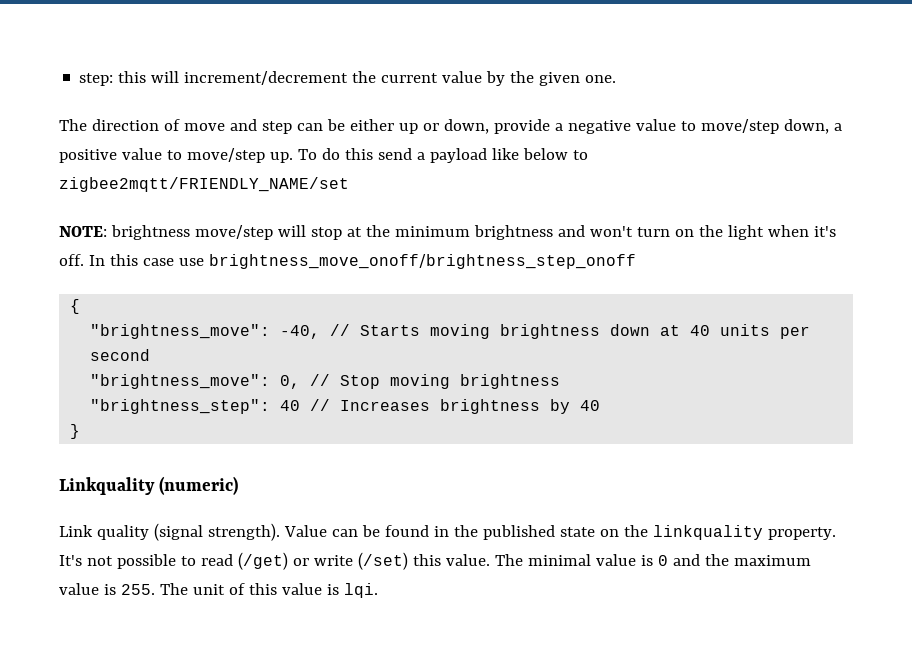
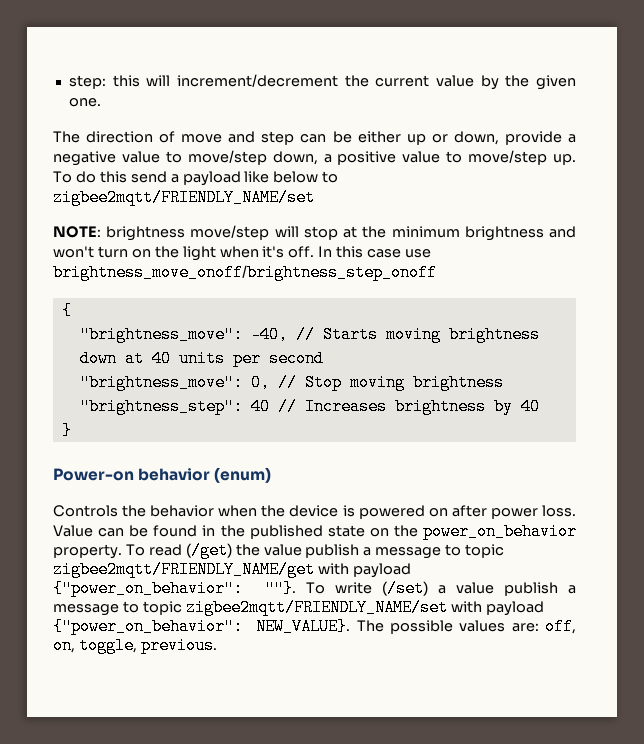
- Linkquality (numeric)
- Link quality (signal strength).
+ Power-on behavior (enum)
+ Controls the behavior when the device is powered on after power loss.
- Value can be found in the published state on the linkquality property. It's not possible to read (/get) or write (/set) this value. The minimal value is 0 and the maximum value is 255. The unit of this value is lqi.
+ Value can be found in the published state on the power_on_behavior property. To read (/get) the value publish a message to topic zigbee2mqtt/FRIENDLY_NAME/get with payload {"power_on_behavior": ""}. To write (/set) a value publish a message to topic zigbee2mqtt/FRIENDLY_NAME/set with payload {"power_on_behavior": NEW_VALUE}. The possible values are: off, on, toggle, previous.

